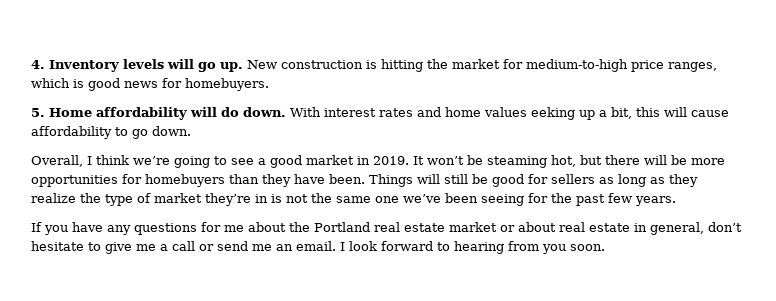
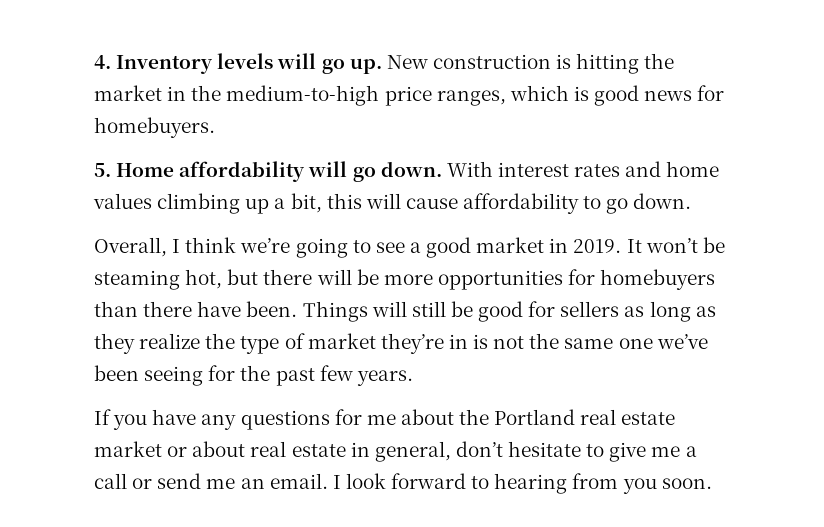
- New construction is hitting the market for medium-to-high price ranges, which is good news for homebuyers.
+ New construction is hitting the market in the medium-to-high price ranges, which is good news for homebuyers.
- 5. Home affordability will do down.
+ 5. Home affordability will go down.
- With interest rates and home values eeking up a bit, this will cause affordability to go down.
+ With interest rates and home values climbing up a bit, this will cause affordability to go down.
- It won’t be steaming hot, but there will be more opportunities for homebuyers than they have been.
+ It won’t be steaming hot, but there will be more opportunities for homebuyers than there have been.

